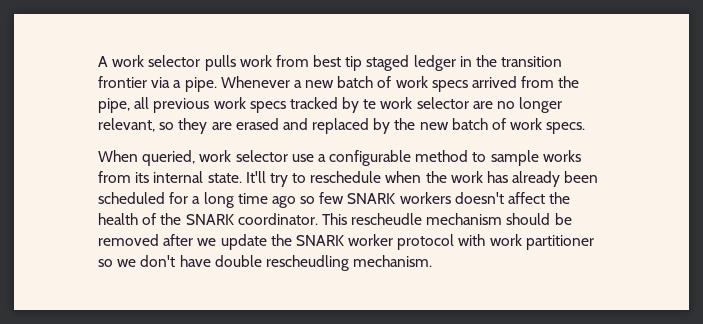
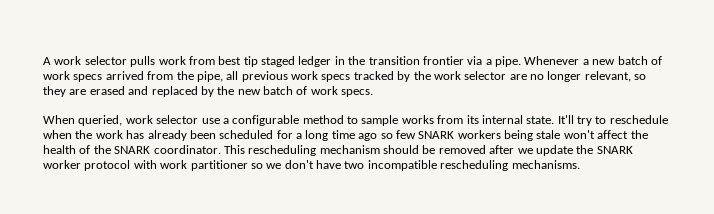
- Whenever a new batch of work specs arrived from the pipe, all previous work specs tracked by te work selector are no longer relevant, so they are erased and replaced by the new batch of work specs.
+ Whenever a new batch of work specs arrived from the pipe, all previous work specs tracked by the work selector are no longer relevant, so they are erased and replaced by the new batch of work specs.
- It'll try to reschedule when the work has already been scheduled for a long time ago so few SNARK workers doesn't affect the health of the SNARK coordinator.
+ It'll try to reschedule when the work has already been scheduled for a long time ago so few SNARK workers being stale won't affect the health of the SNARK coordinator.
- This rescheudle mechanism should be removed after we update the SNARK worker protocol with work partitioner so we don't have double rescheudling mechanism.
+ This rescheduling mechanism should be removed after we update the SNARK worker protocol with work partitioner so we don't have two incompatible rescheduling mechanisms.

